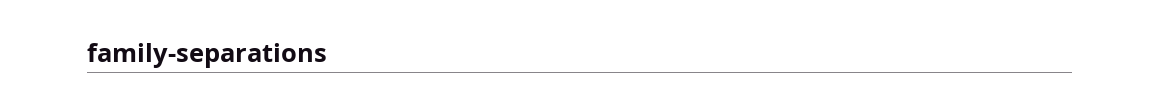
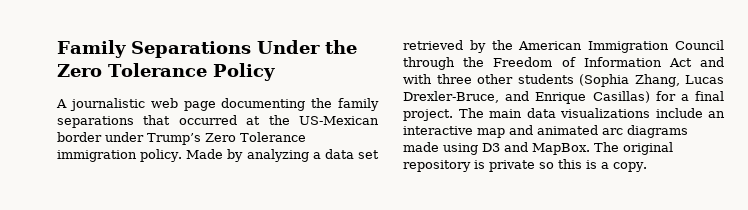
- family-separations
+ Family Separations Under the Zero Tolerance Policy
+ A journalistic web page documenting the family separations that occurred at the US-Mexican border under Trump’s Zero Tolerance immigration policy. Made by analyzing a data set retrieved by the American Immigration Council through the Freedom of Information Act and with three other students (Sophia Zhang, Lucas Drexler-Bruce, and Enrique Casillas) for a final project. The main data visualizations include an interactive map and animated arc diagrams made using D3 and MapBox. The original repository is private so this is a copy.

